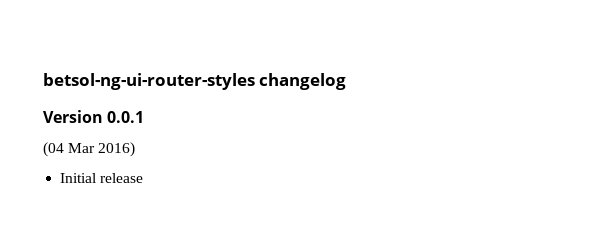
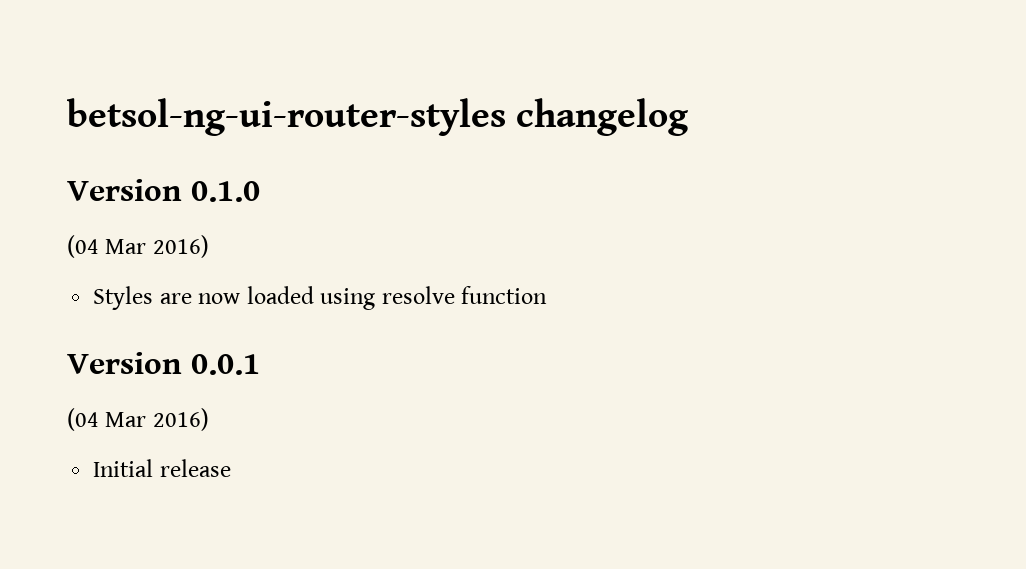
+ Version 0.1.0
+ (04 Mar 2016)
+ Styles are now loaded using resolve function

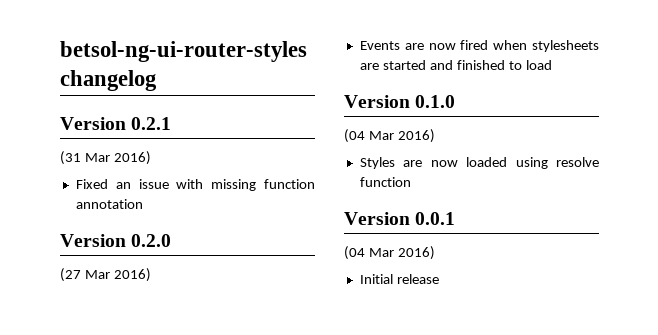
+ Version 0.2.1
+ (31 Mar 2016)
+ Fixed an issue with missing function annotation
+ Version 0.2.0
+ (27 Mar 2016)
+ Events are now fired when stylesheets are started and finished to load

